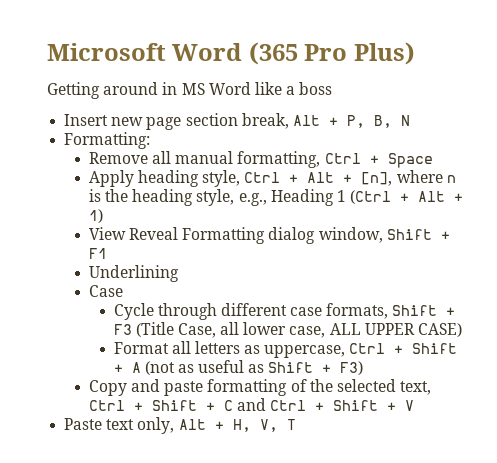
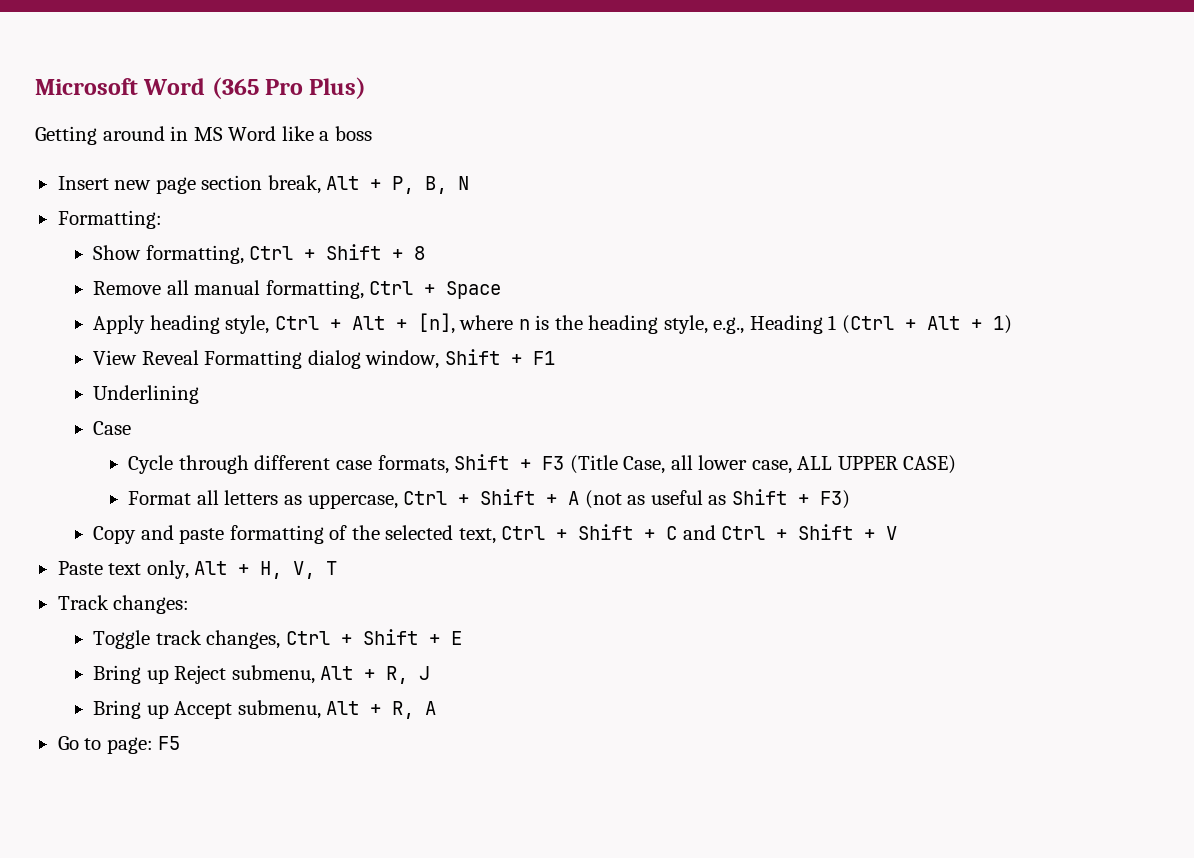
+ Show formatting, Ctrl + Shift + 8
+ Track changes:
+ Toggle track changes, Ctrl + Shift + E
+ Bring up Reject submenu, Alt + R, J
+ Bring up Accept submenu, Alt + R, A
+ Go to page: F5

